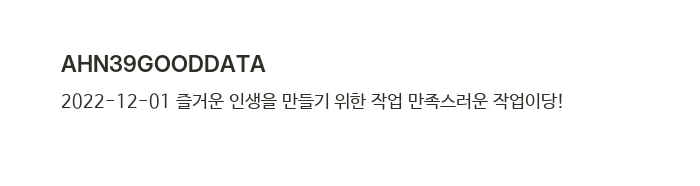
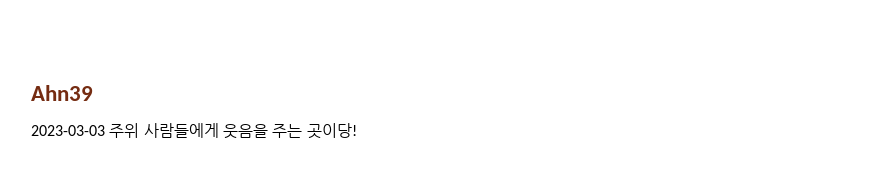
- AHN39GOODDATA
- 2022-12-01 즐거운 인생을 만들기 위한 작업 만족스러운 작업이당!
+ Ahn39
+ 2023-03-03 주위 사람들에게 웃음을 주는 곳이당!

